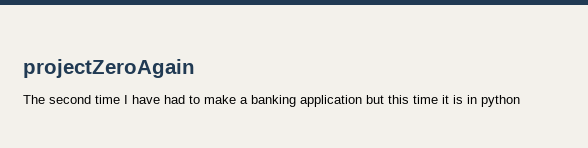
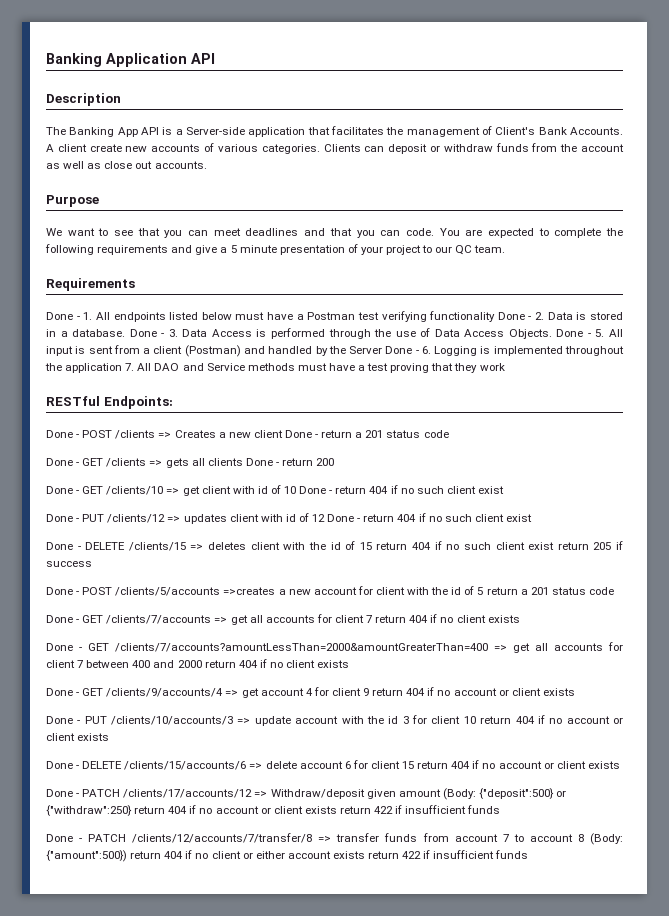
- projectZeroAgain
- The second time I have had to make a banking application but this time it is in python
+ Banking Application API
+ Description
+ The Banking App API is a Server-side application that facilitates the management of Client's Bank Accounts. A client create new accounts of various categories. Clients can deposit or withdraw funds from the account as well as close out accounts.
+ Purpose
+ We want to see that you can meet deadlines and that you can code. You are expected to complete the following requirements and give a 5 minute presentation of your project to our QC team.
+ Requirements
+ Done - 1. All endpoints listed below must have a Postman test verifying functionality Done - 2. Data is stored in a database. Done - 3. Data Access is performed through the use of Data Access Objects. Done - 5. All input is sent from a client (Postman) and handled by the Server Done - 6. Logging is implemented throughout the application 7. All DAO and Service methods must have a test proving that they work
+ RESTful Endpoints:
+ Done - POST /clients => Creates a new client Done - return a 201 status code
+ Done - GET /clients => gets all clients Done - return 200
+ Done - GET /clients/10 => get client with id of 10 Done - return 404 if no such client exist
+ Done - PUT /clients/12 => updates client with id of 12 Done - return 404 if no such client exist
+ Done - DELETE /clients/15 => deletes client with the id of 15 return 404 if no such client exist return 205 if success
+ Done - POST /clients/5/accounts =>creates a new account for client with the id of 5 return a 201 status code
+ Done - GET /clients/7/accounts => get all accounts for client 7 return 404 if no client exists
+ Done - GET /clients/7/accounts?amountLessThan=2000&amountGreaterThan=400 => get all accounts for client 7 between 400 and 2000 return 404 if no client exists
+ Done - GET /clients/9/accounts/4 => get account 4 for client 9 return 404 if no account or client exists
+ Done - PUT /clients/10/accounts/3 => update account with the id 3 for client 10 return 404 if no account or client exists
+ Done - DELETE /clients/15/accounts/6 => delete account 6 for client 15 return 404 if no account or client exists
+ Done - PATCH /clients/17/accounts/12 => Withdraw/deposit given amount (Body: {"deposit":500} or {"withdraw":250} return 404 if no account or client exists return 422 if insufficient funds
+ Done - PATCH /clients/12/accounts/7/transfer/8 => transfer funds from account 7 to account 8 (Body: {"amount":500}) return 404 if no client or either account exists return 422 if insufficient funds

